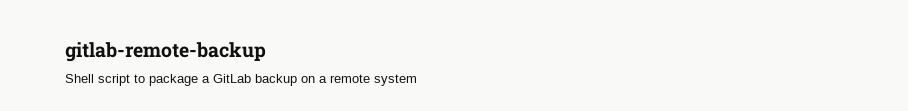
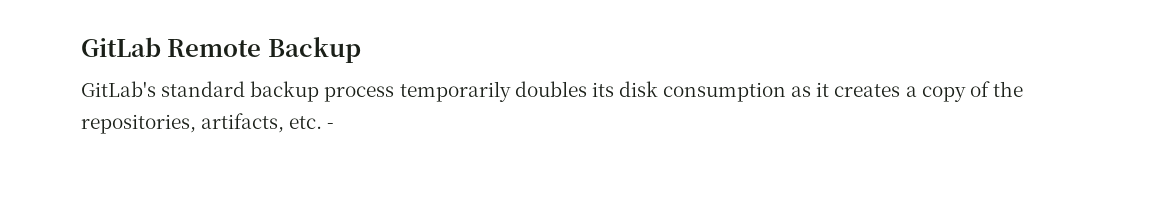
- gitlab-remote-backup
- Shell script to package a GitLab backup on a remote system
+ GitLab Remote Backup
+ GitLab's standard backup process temporarily doubles its disk consumption as it creates a copy of the repositories, artifacts, etc. -

